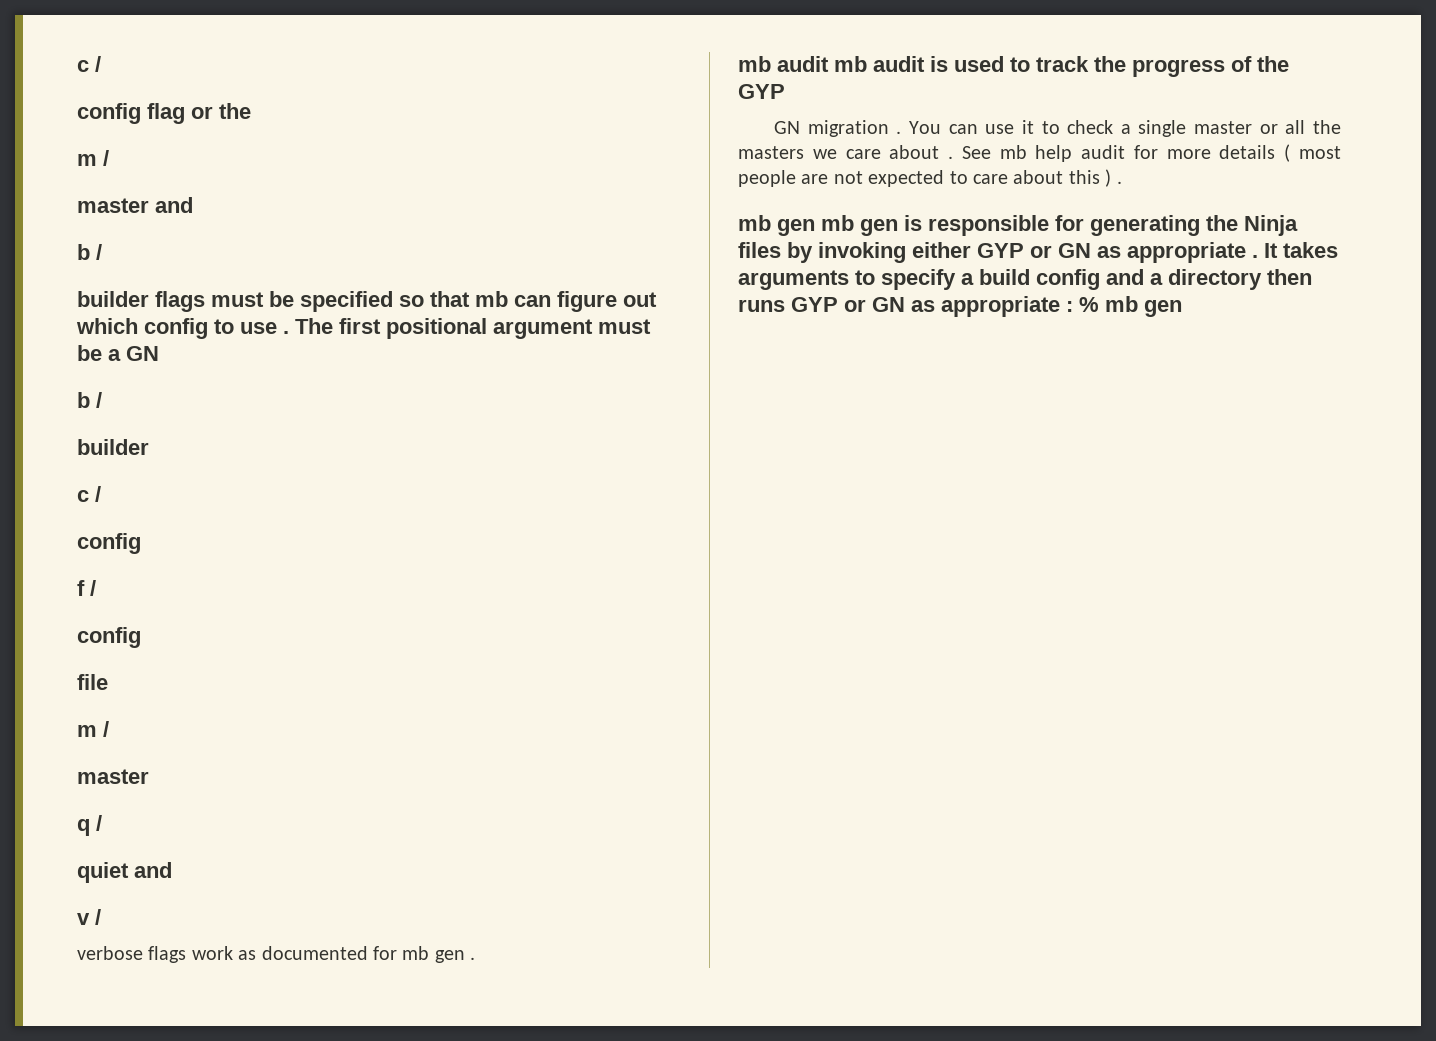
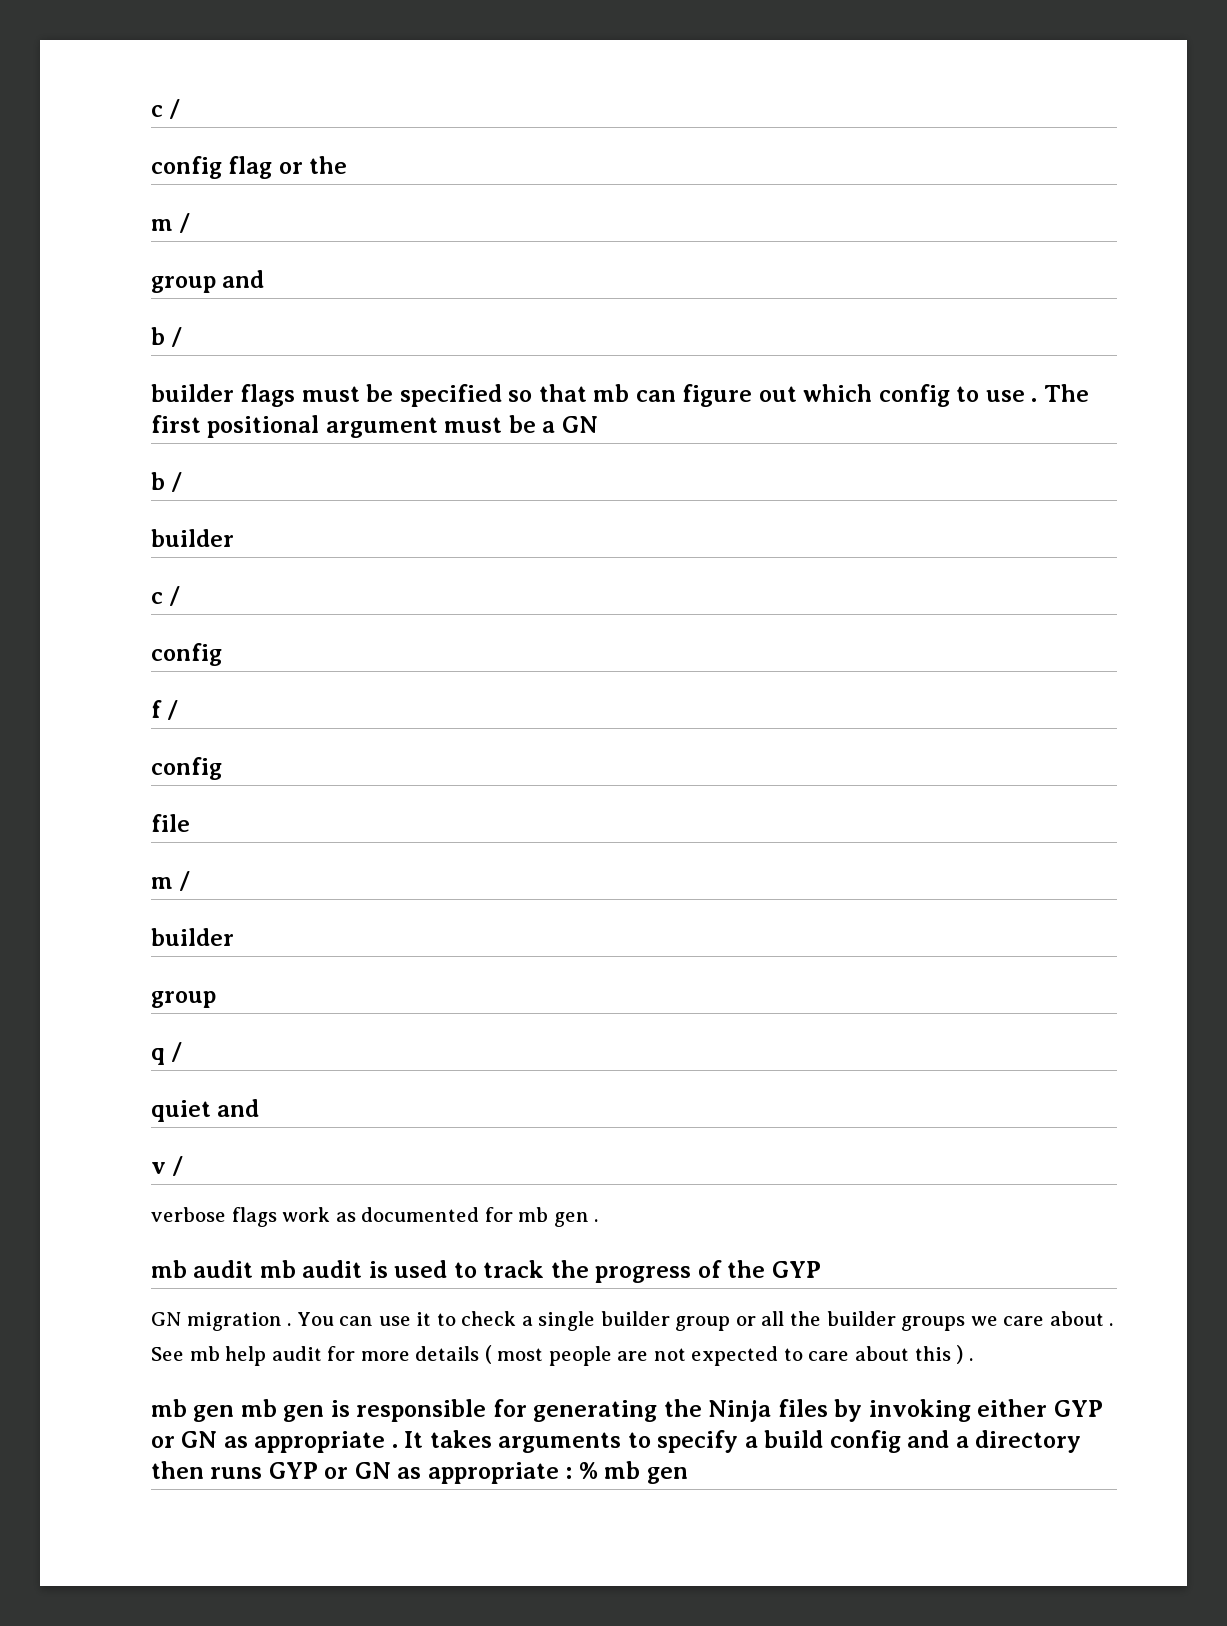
- master and
+ group and
  file
  m /
- master
+ builder
+ group
- You can use it to check a single master or all the masters we care about .
+ You can use it to check a single builder group or all the builder groups we care about .

